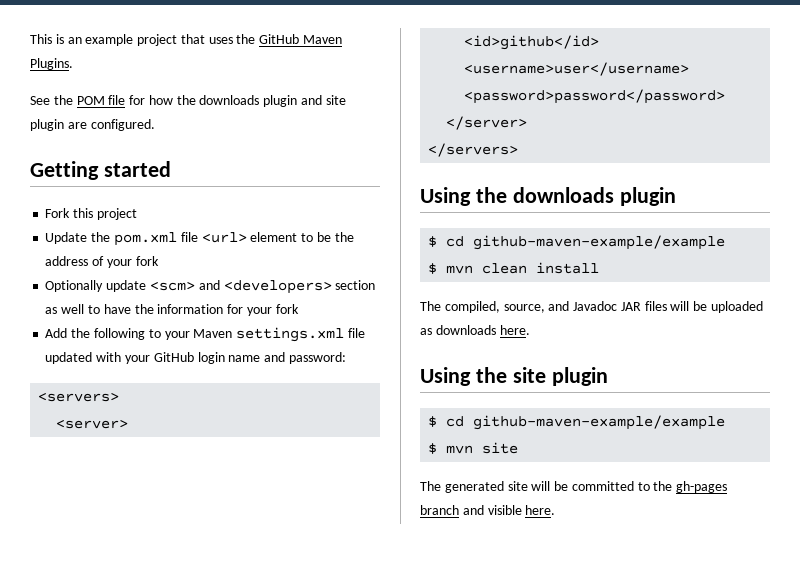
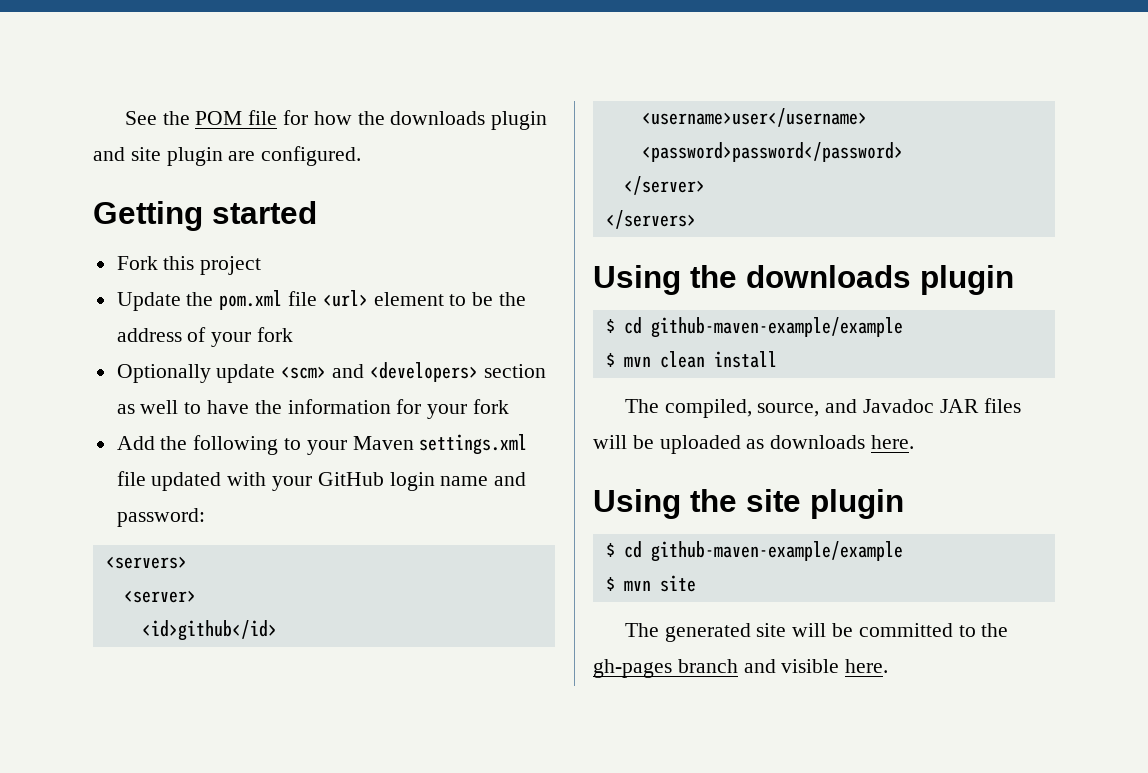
- This is an example project that uses the GitHub Maven Plugins.

